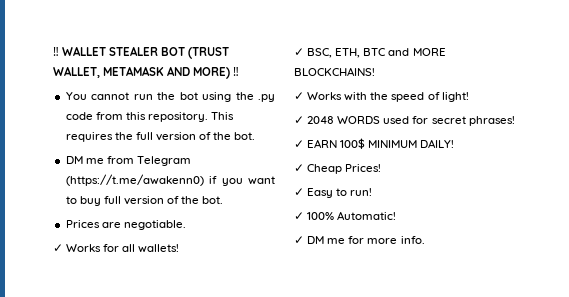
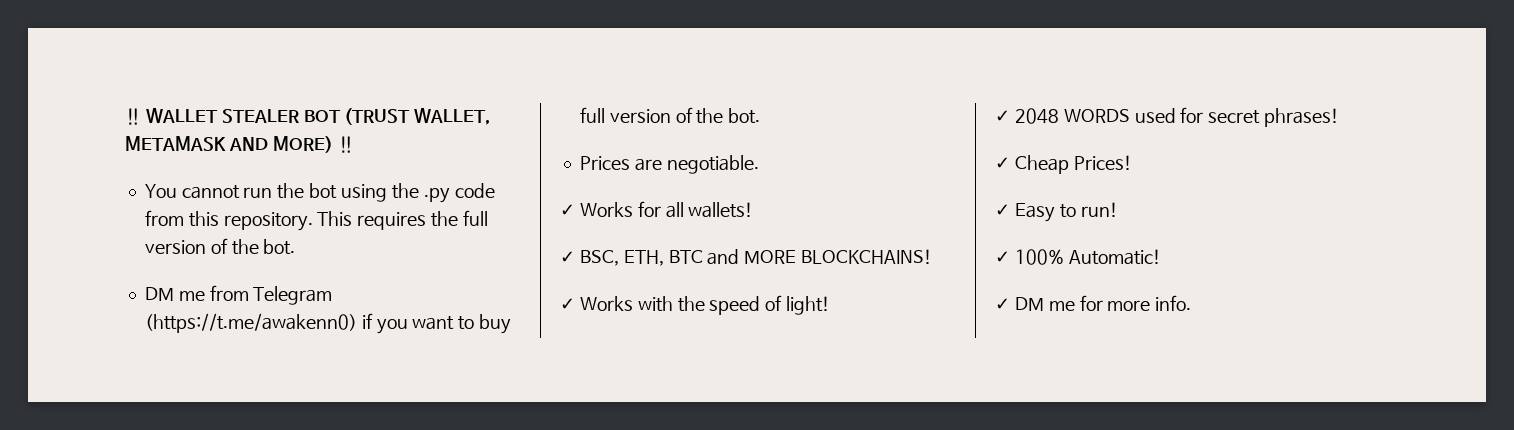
- ✓ EARN 100$ MINIMUM DAILY!

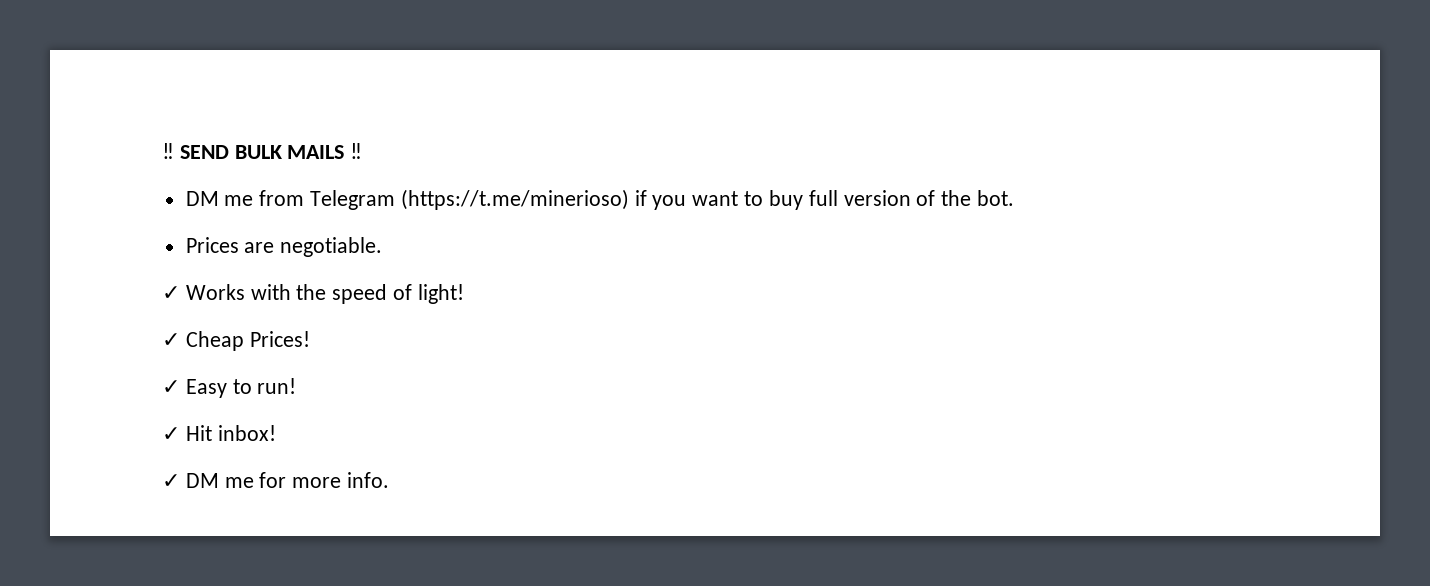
- ‼ WALLET STEALER BOT (TRUST WALLET, METAMASK AND MORE) ‼
- You cannot run the bot using the .py code from this repository. This requires the full version of the bot.
+ ‼ SEND BULK MAILS ‼
- DM me from Telegram (https://t.me/awakenn0) if you want to buy full version of the bot.
+ DM me from Telegram (https://t.me/minerioso) if you want to buy full version of the bot.
- ✓ Works for all wallets!
- ✓ BSC, ETH, BTC and MORE BLOCKCHAINS!
- ✓ 2048 WORDS used for secret phrases!
- ✓ 100% Automatic!
+ ✓ Hit inbox!

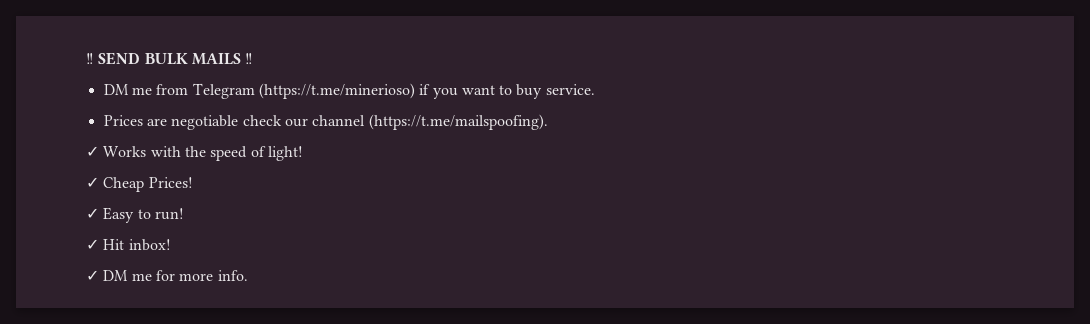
- DM me from Telegram (https://t.me/minerioso) if you want to buy full version of the bot.
- Prices are negotiable.
+ DM me from Telegram (https://t.me/minerioso) if you want to buy service.
+ Prices are negotiable check our channel (https://t.me/mailspoofing).

